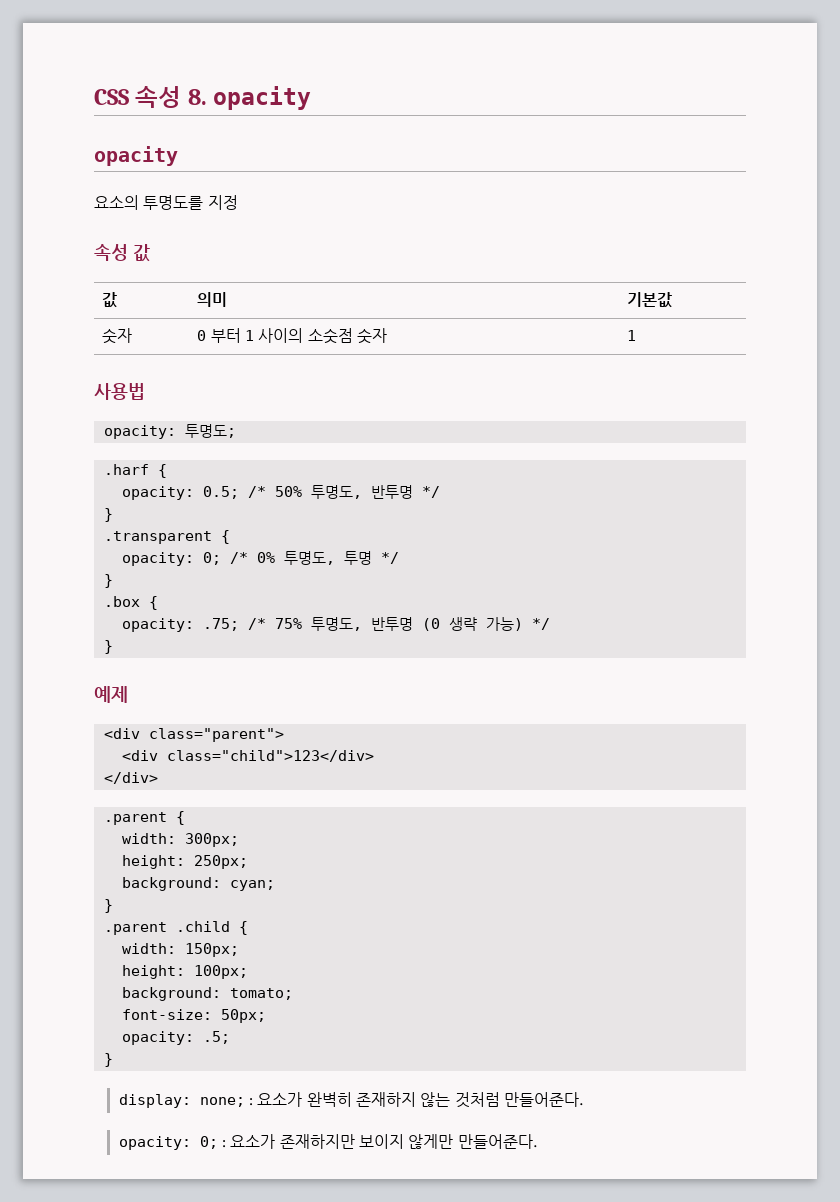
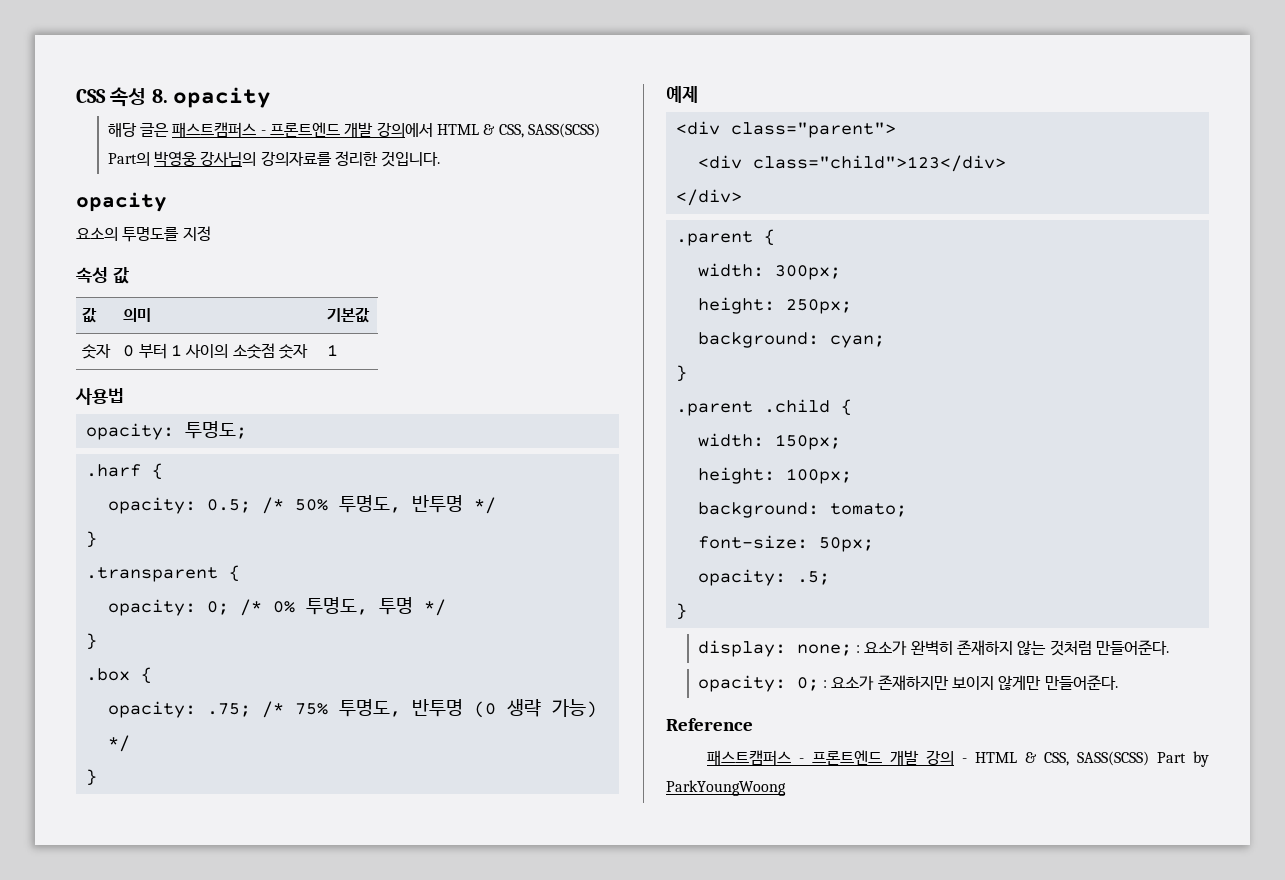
+ 해당 글은 패스트캠퍼스 - 프론트엔드 개발 강의에서 HTML & CSS, SASS(SCSS) Part의 박영웅 강사님의 강의자료를 정리한 것입니다.
+ Reference
+ 패스트캠퍼스 - 프론트엔드 개발 강의 - HTML & CSS, SASS(SCSS) Part by ParkYoungWoong

